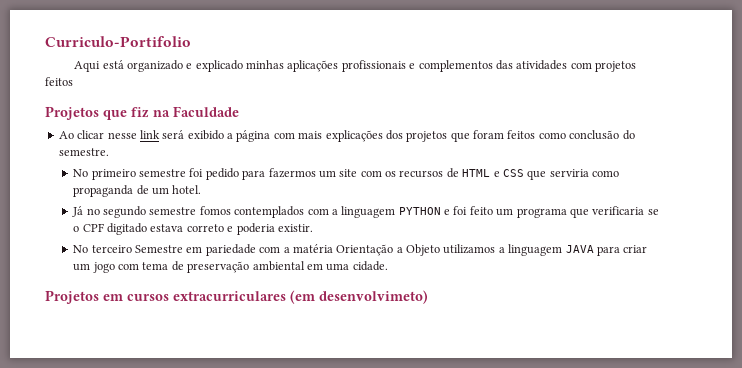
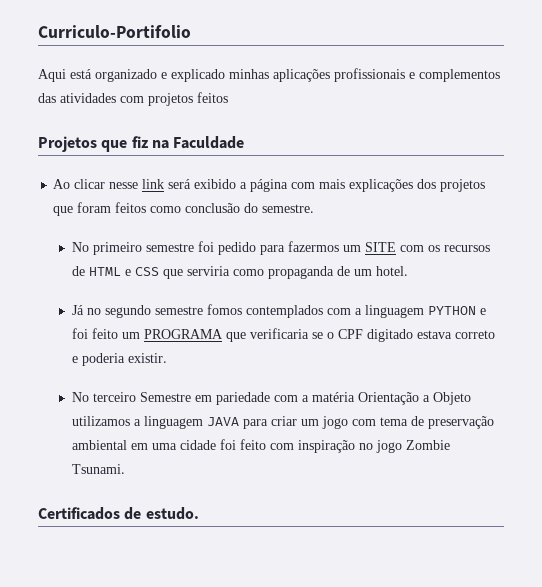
- No primeiro semestre foi pedido para fazermos um site com os recursos de HTML e CSS que serviria como propaganda de um hotel.
+ No primeiro semestre foi pedido para fazermos um SITE com os recursos de HTML e CSS que serviria como propaganda de um hotel.
- Já no segundo semestre fomos contemplados com a linguagem PYTHON e foi feito um programa que verificaria se o CPF digitado estava correto e poderia existir.
+ Já no segundo semestre fomos contemplados com a linguagem PYTHON e foi feito um PROGRAMA que verificaria se o CPF digitado estava correto e poderia existir.
- No terceiro Semestre em pariedade com a matéria Orientação a Objeto utilizamos a linguagem JAVA para criar um jogo com tema de preservação ambiental em uma cidade.
- Projetos em cursos extracurriculares (em desenvolvimeto)
+ No terceiro Semestre em pariedade com a matéria Orientação a Objeto utilizamos a linguagem JAVA para criar um jogo com tema de preservação ambiental em uma cidade foi feito com inspiração no jogo Zombie Tsunami.
+ Certificados de estudo.

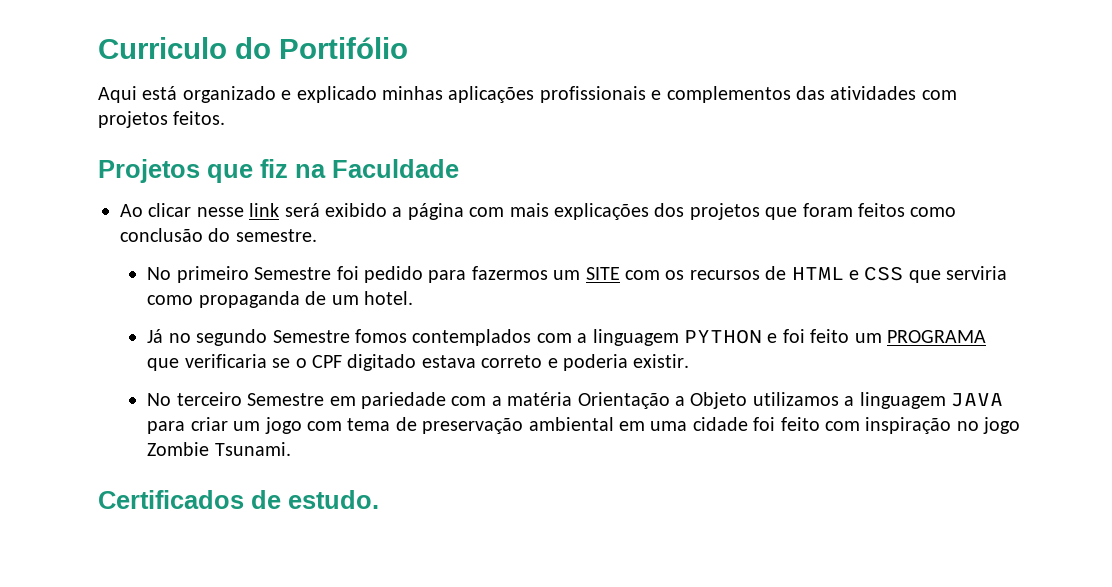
- Curriculo-Portifolio
+ Curriculo do Portifólio
- Aqui está organizado e explicado minhas aplicações profissionais e complementos das atividades com projetos feitos
+ Aqui está organizado e explicado minhas aplicações profissionais e complementos das atividades com projetos feitos.
- No primeiro semestre foi pedido para fazermos um SITE com os recursos de HTML e CSS que serviria como propaganda de um hotel.
+ No primeiro Semestre foi pedido para fazermos um SITE com os recursos de HTML e CSS que serviria como propaganda de um hotel.
- Já no segundo semestre fomos contemplados com a linguagem PYTHON e foi feito um PROGRAMA que verificaria se o CPF digitado estava correto e poderia existir.
+ Já no segundo Semestre fomos contemplados com a linguagem PYTHON e foi feito um PROGRAMA que verificaria se o CPF digitado estava correto e poderia existir.

